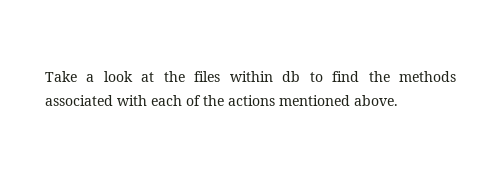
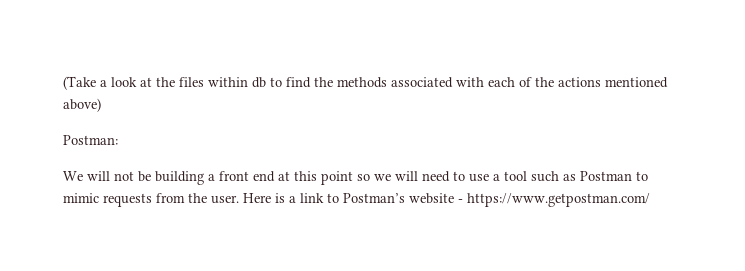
- Take a look at the files within db to find the methods associated with each of the actions mentioned above.
+ (Take a look at the files within db to find the methods associated with each of the actions mentioned above)
+ Postman:
+ We will not be building a front end at this point so we will need to use a tool such as Postman to mimic requests from the user. Here is a link to Postman’s website - https://www.getpostman.com/

